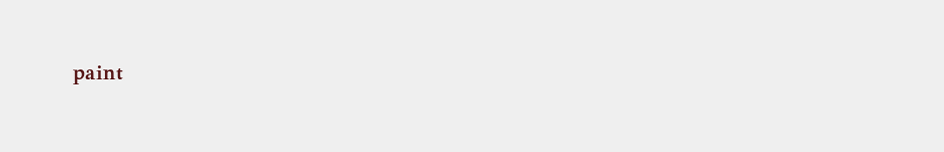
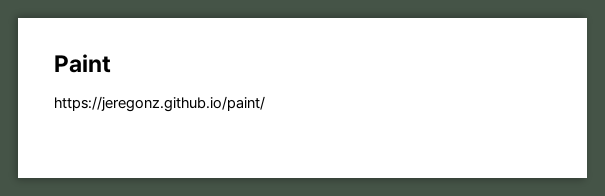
- paint
+ Paint
+ https://jeregonz.github.io/paint/

